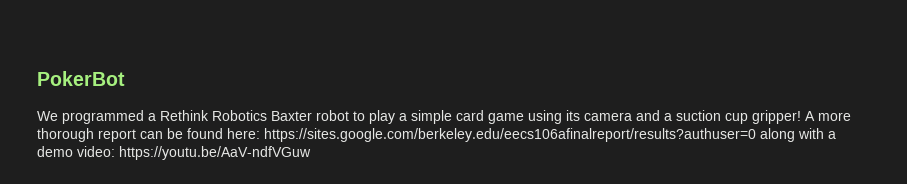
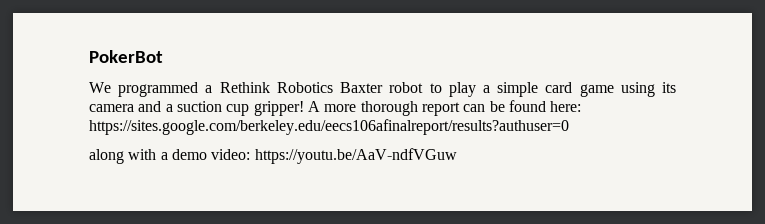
- A more thorough report can be found here: https://sites.google.com/berkeley.edu/eecs106afinalreport/results?authuser=0 along with a demo video: https://youtu.be/AaV-ndfVGuw
+ A more thorough report can be found here: https://sites.google.com/berkeley.edu/eecs106afinalreport/results?authuser=0
+ along with a demo video: https://youtu.be/AaV-ndfVGuw

